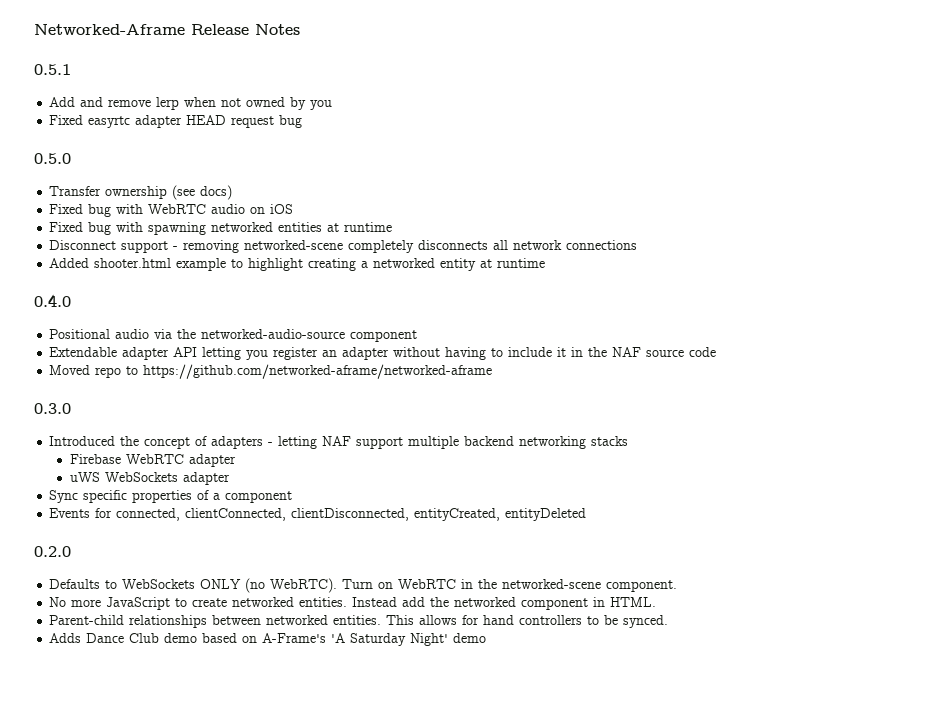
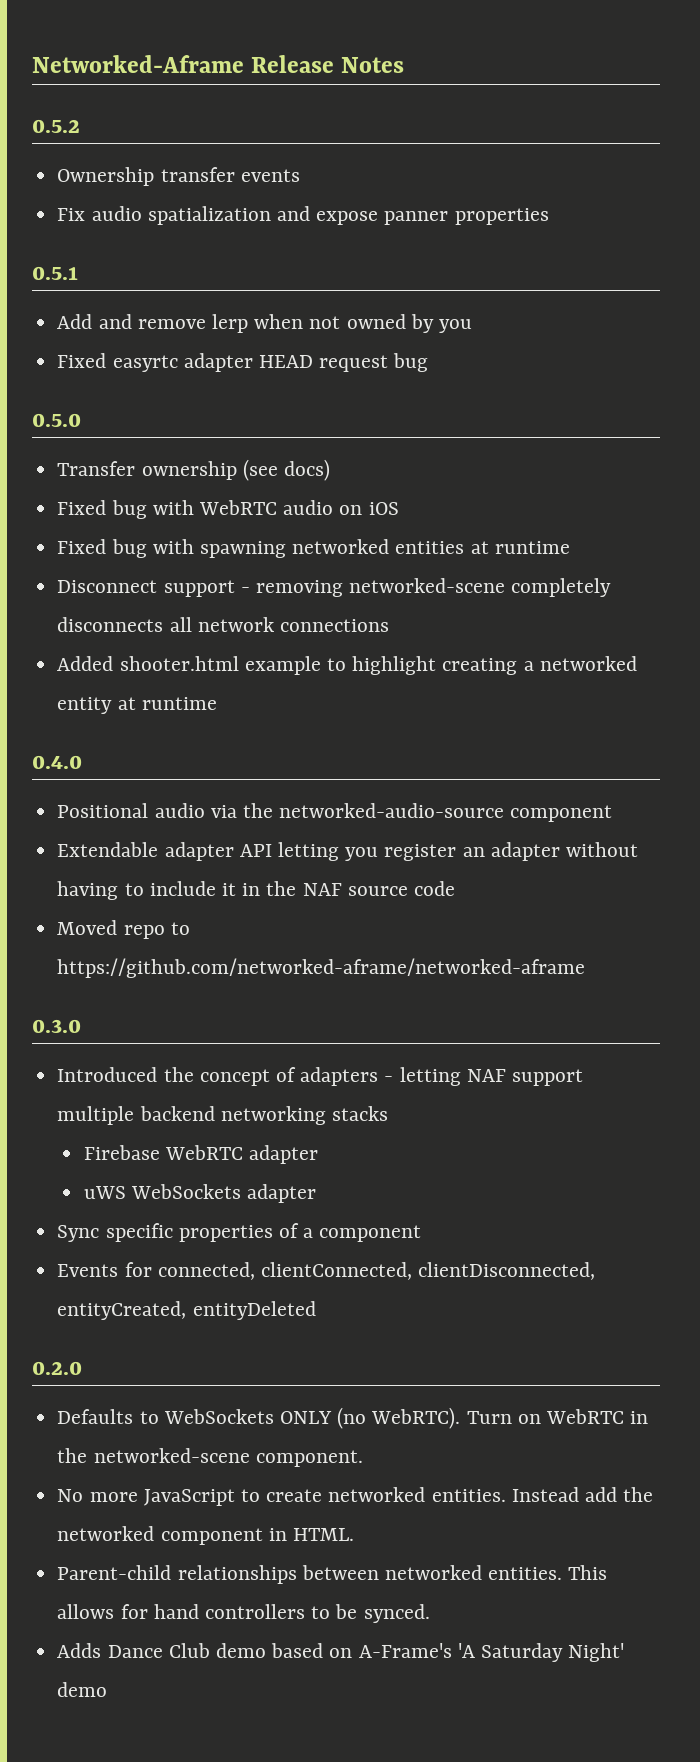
+ 0.5.2
+ Ownership transfer events
+ Fix audio spatialization and expose panner properties

